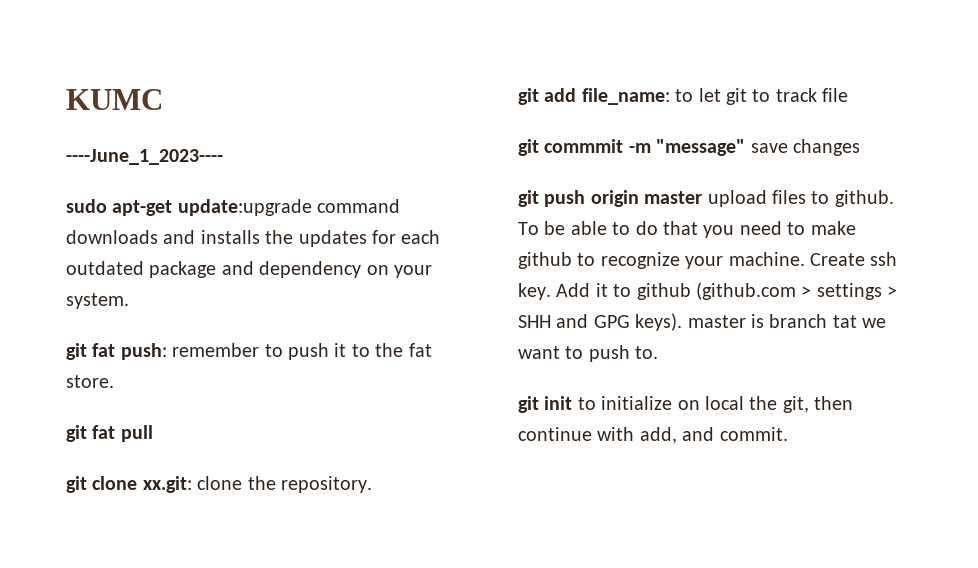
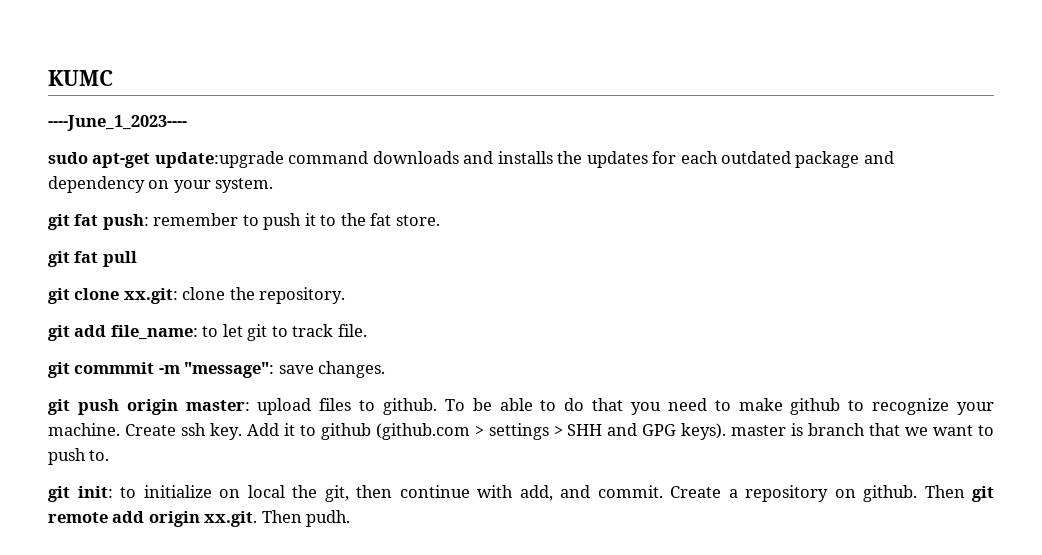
- git add file_name: to let git to track file
+ git add file_name: to let git to track file.
- git commmit -m "message" save changes
+ git commmit -m "message": save changes.
- git push origin master upload files to github.
+ git push origin master: upload files to github.
- Add it to github (github.com > settings > SHH and GPG keys). master is branch tat we want to push to.
+ Add it to github (github.com > settings > SHH and GPG keys). master is branch that we want to push to.
- git init to initialize on local the git, then continue with add, and commit.
+ git init: to initialize on local the git, then continue with add, and commit.
+ Create a repository on github. Then git remote add origin xx.git. Then pudh.

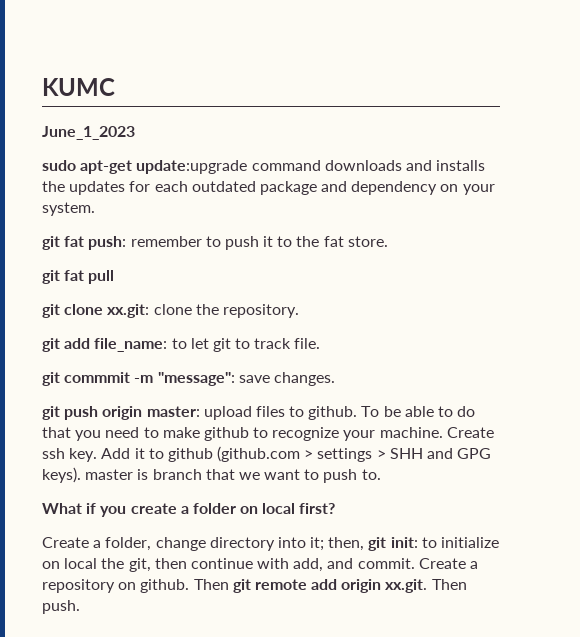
- ----June_1_2023----
+ June_1_2023
- git init: to initialize on local the git, then continue with add, and commit.
+ What if you create a folder on local first?
+ Create a folder, change directory into it; then, git init: to initialize on local the git, then continue with add, and commit.
- Then git remote add origin xx.git. Then pudh.
+ Then git remote add origin xx.git. Then push.

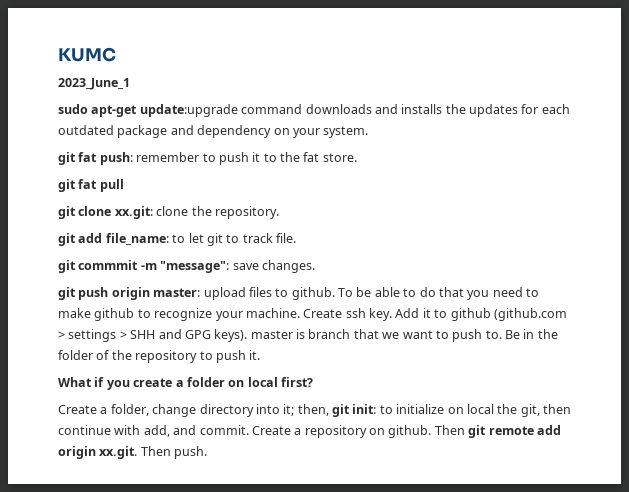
- June_1_2023
+ 2023_June_1
+ Be in the folder of the repository to push it.

